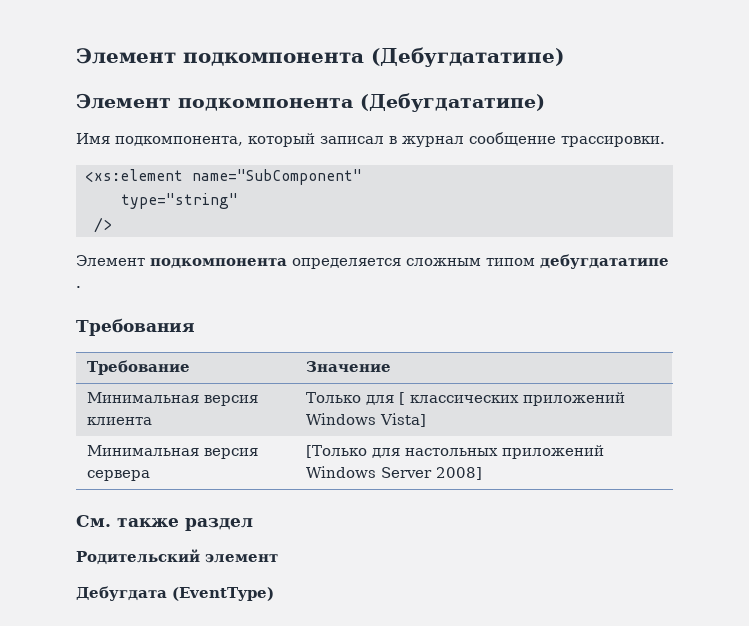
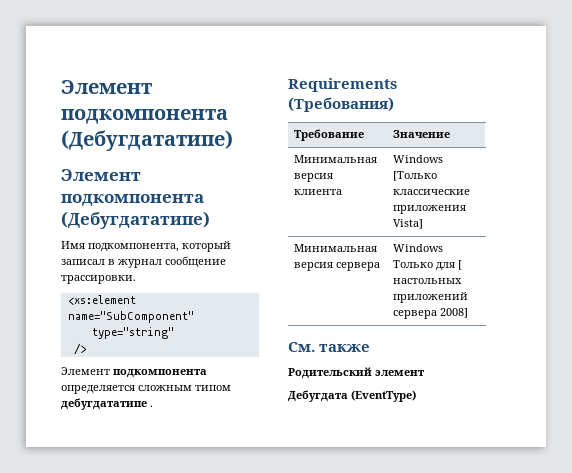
- Требования
+ Requirements (Требования)
- Минимальная версия клиента | Только для [ классических приложений Windows Vista]
- Минимальная версия сервера | [Только для настольных приложений Windows Server 2008]
+ Минимальная версия клиента | Windows [Только классические приложения Vista]
+ Минимальная версия сервера | Windows Только для [ настольных приложений сервера 2008]
- См. также раздел
+ См. также

